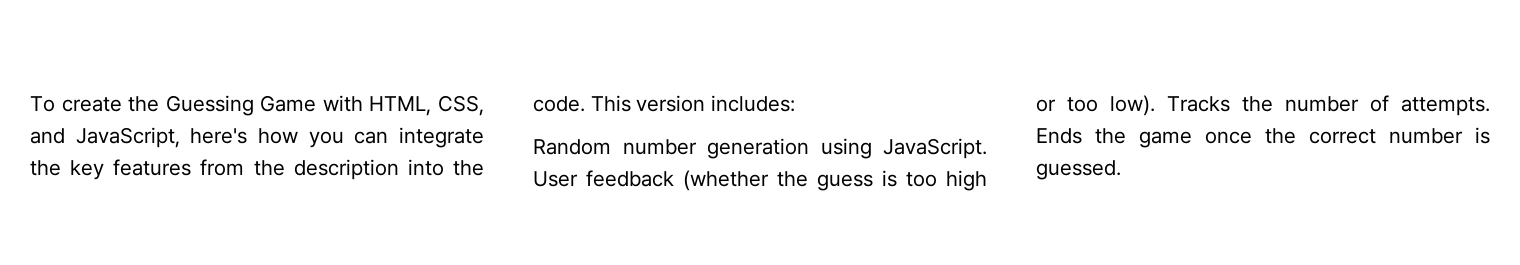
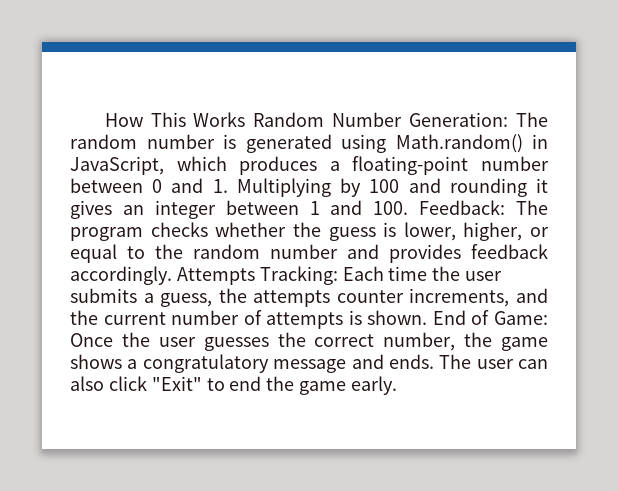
- To create the Guessing Game with HTML, CSS, and JavaScript, here's how you can integrate the key features from the description into the code. This version includes:
- Random number generation using JavaScript. User feedback (whether the guess is too high or too low). Tracks the number of attempts. Ends the game once the correct number is guessed.
+ How This Works Random Number Generation: The random number is generated using Math.random() in JavaScript, which produces a floating-point number between 0 and 1. Multiplying by 100 and rounding it gives an integer between 1 and 100. Feedback: The program checks whether the guess is lower, higher, or equal to the random number and provides feedback accordingly. Attempts Tracking: Each time the user submits a guess, the attempts counter increments, and the current number of attempts is shown. End of Game: Once the user guesses the correct number, the game shows a congratulatory message and ends. The user can also click "Exit" to end the game early.

